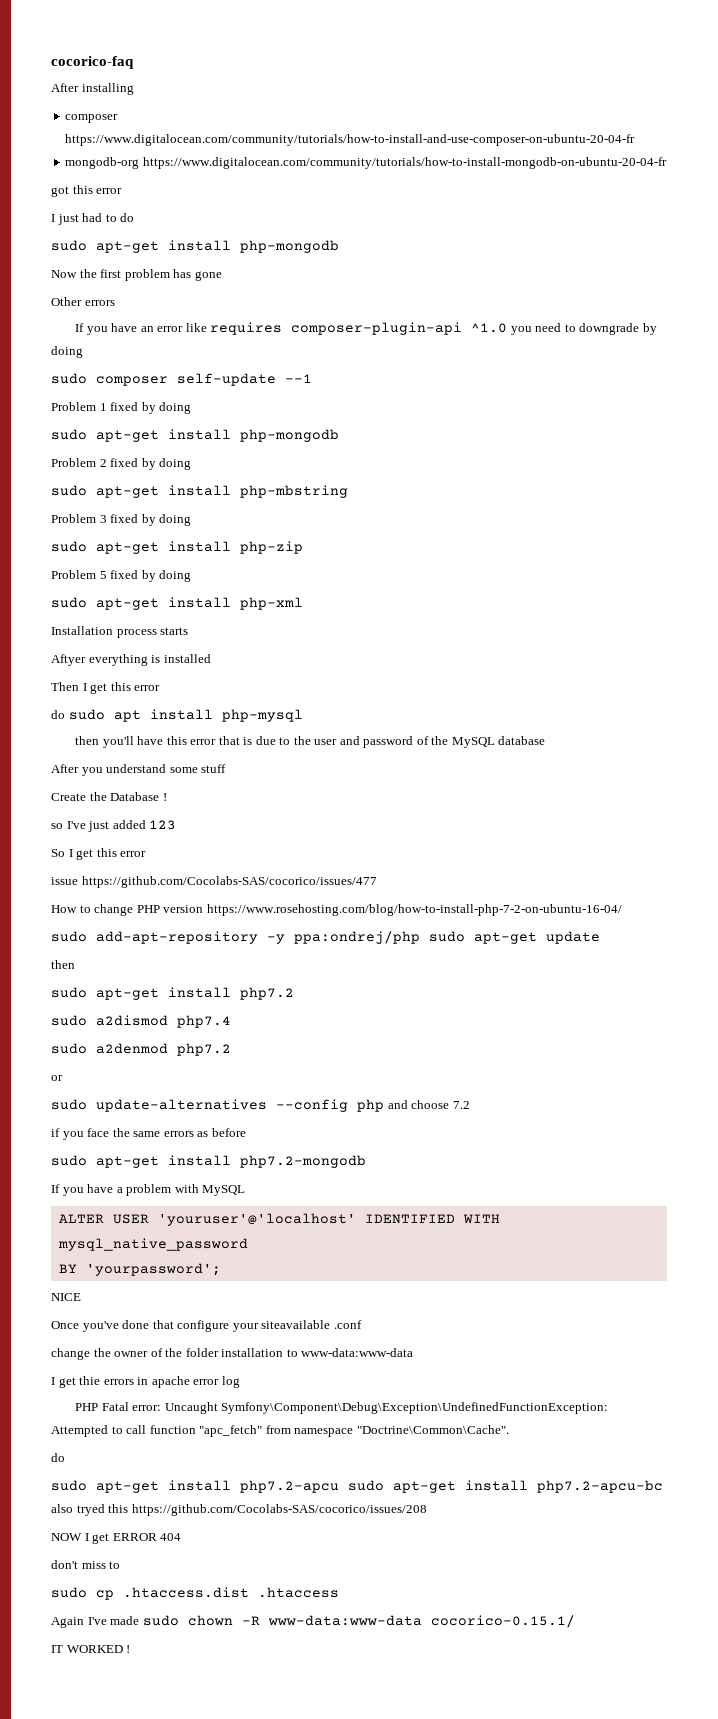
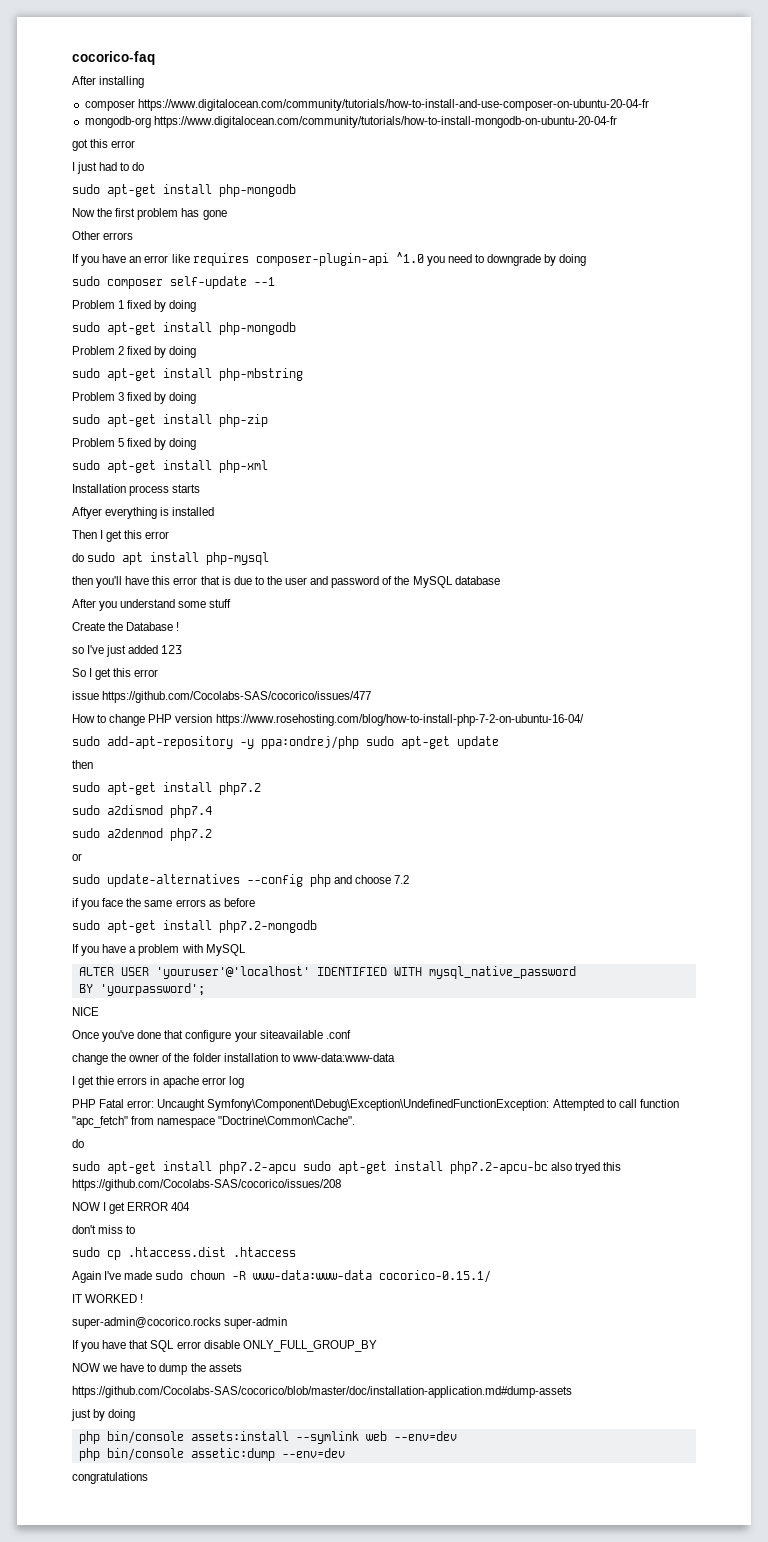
+ super-admin@cocorico.rocks super-admin
+ If you have that SQL error disable ONLY_FULL_GROUP_BY
+ NOW we have to dump the assets
+ https://github.com/Cocolabs-SAS/cocorico/blob/master/doc/installation-application.md#dump-assets
+ just by doing
+ php bin/console assets:install --symlink web --env=dev
+ php bin/console assetic:dump --env=dev
+ congratulations

